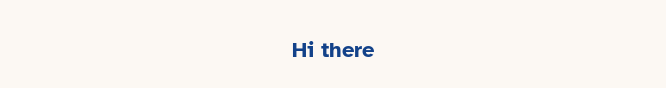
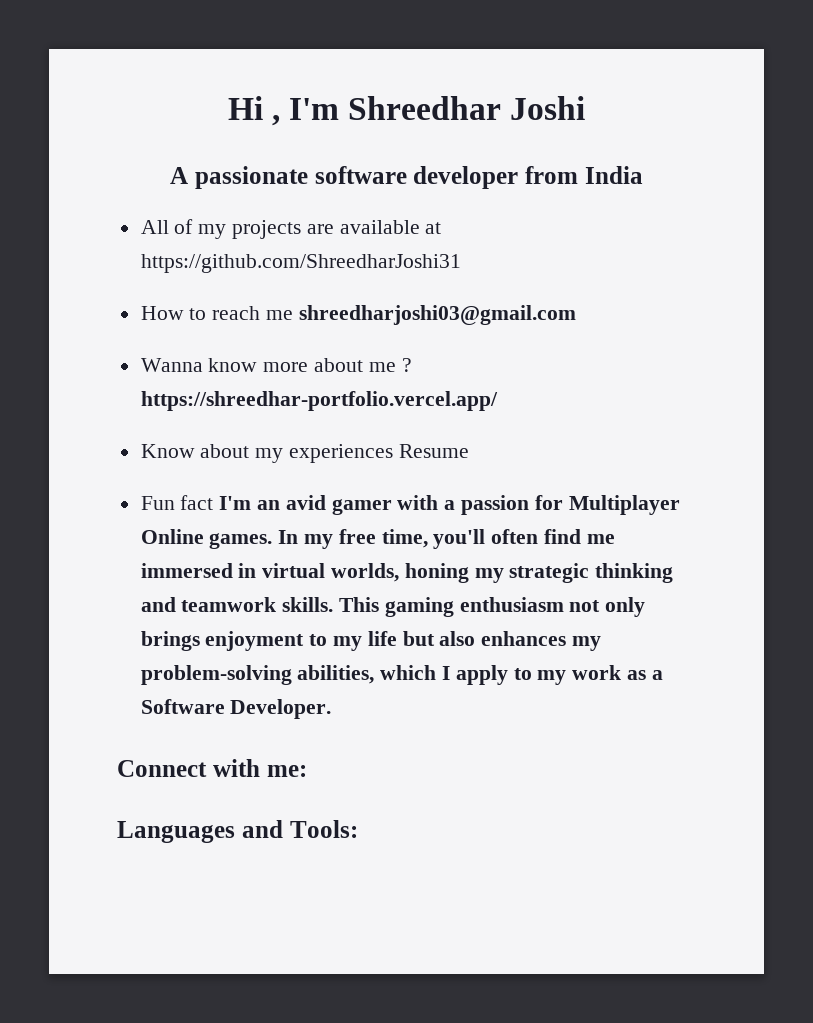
- Hi there
+ Hi , I'm Shreedhar Joshi
+ A passionate software developer from India
+ All of my projects are available at https://github.com/ShreedharJoshi31
+ How to reach me shreedharjoshi03@gmail.com
+ Wanna know more about me ? https://shreedhar-portfolio.vercel.app/
+ Know about my experiences Resume
+ Fun fact I'm an avid gamer with a passion for Multiplayer Online games. In my free time, you'll often find me immersed in virtual worlds, honing my strategic thinking and teamwork skills. This gaming enthusiasm not only brings enjoyment to my life but also enhances my problem-solving abilities, which I apply to my work as a Software Developer.
+ Connect with me:
+ Languages and Tools:

